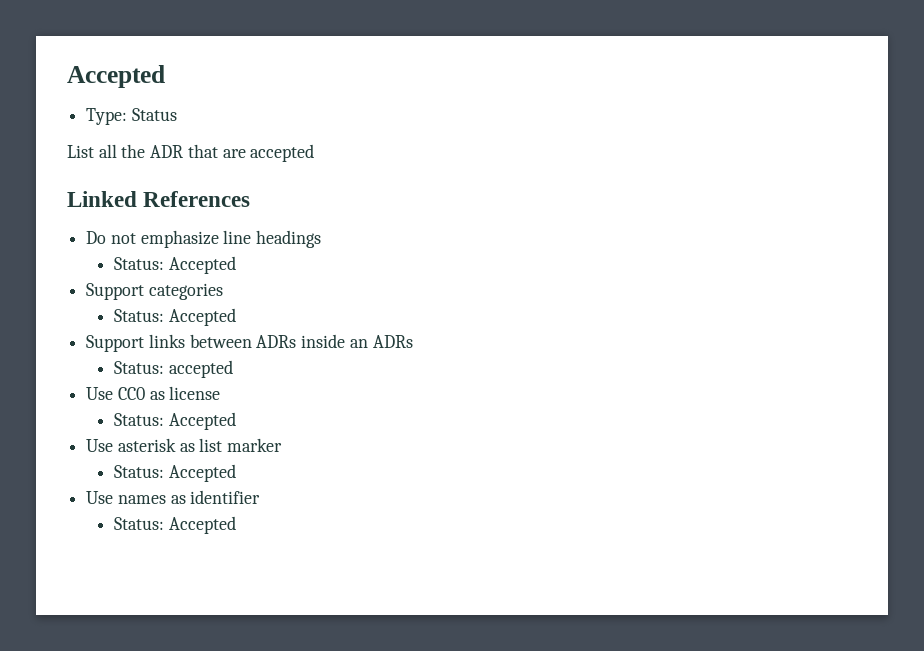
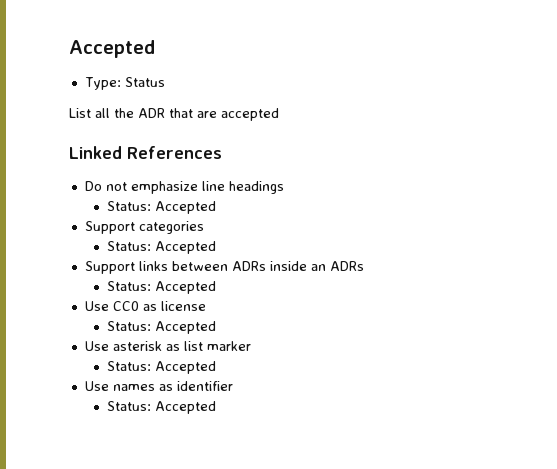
  Support links between ADRs inside an ADRs
- Status: accepted
+ Status: Accepted

